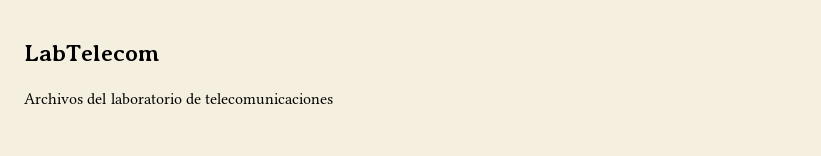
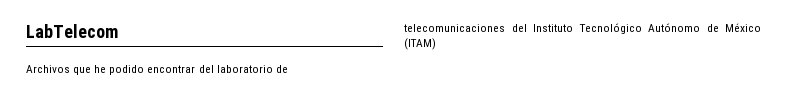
- Archivos del laboratorio de telecomunicaciones
+ Archivos que he podido encontrar del laboratorio de telecomunicaciones del Instituto Tecnológico Autónomo de México (ITAM)

